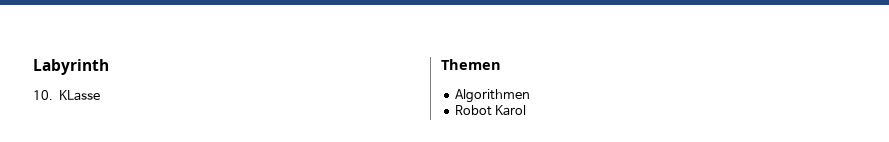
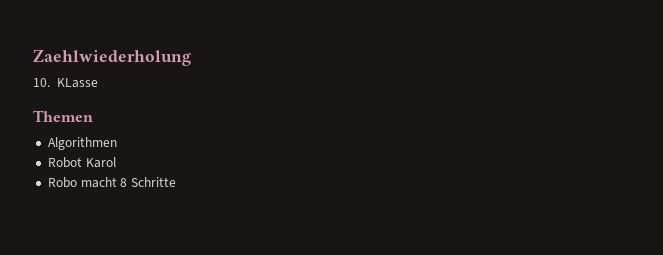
- Labyrinth
+ Zaehlwiederholung
+ Robo macht 8 Schritte

